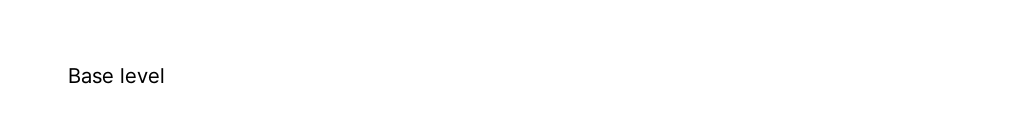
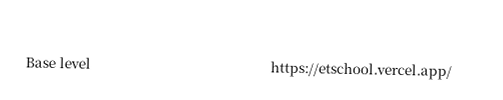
- Base level
+ Base level https://etschool.vercel.app/

